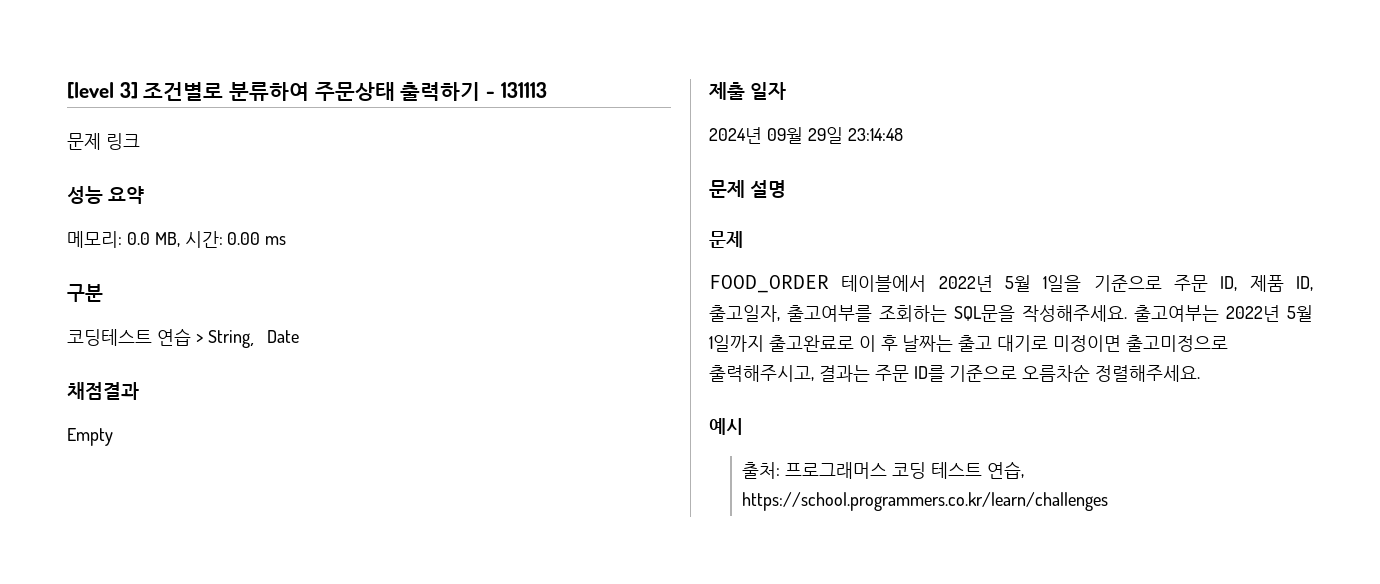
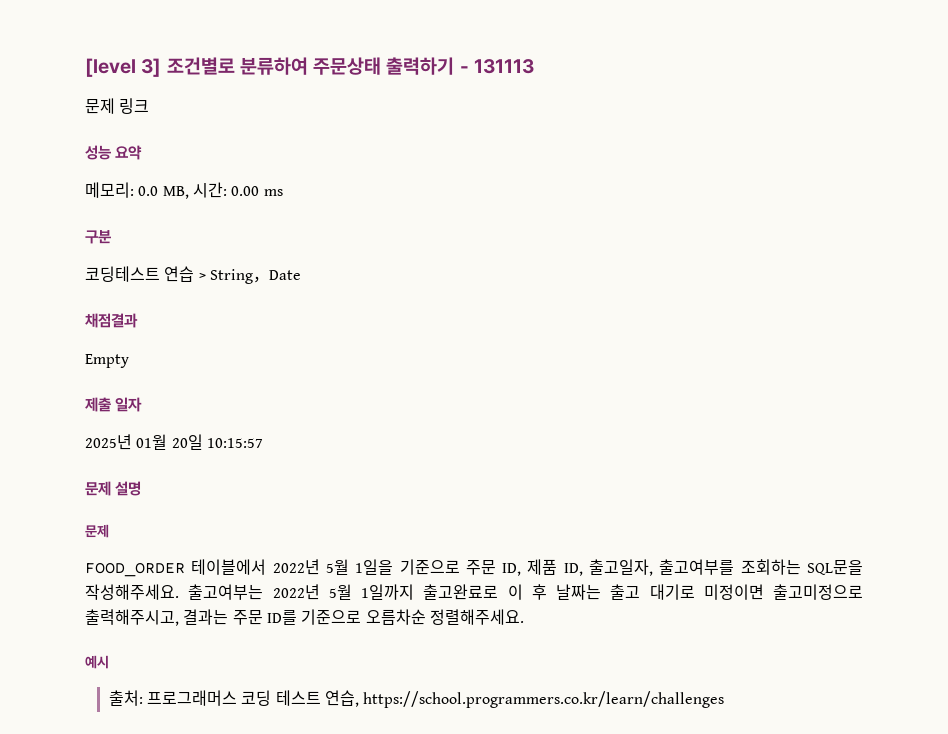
- 2024년 09월 29일 23:14:48
+ 2025년 01월 20일 10:15:57

